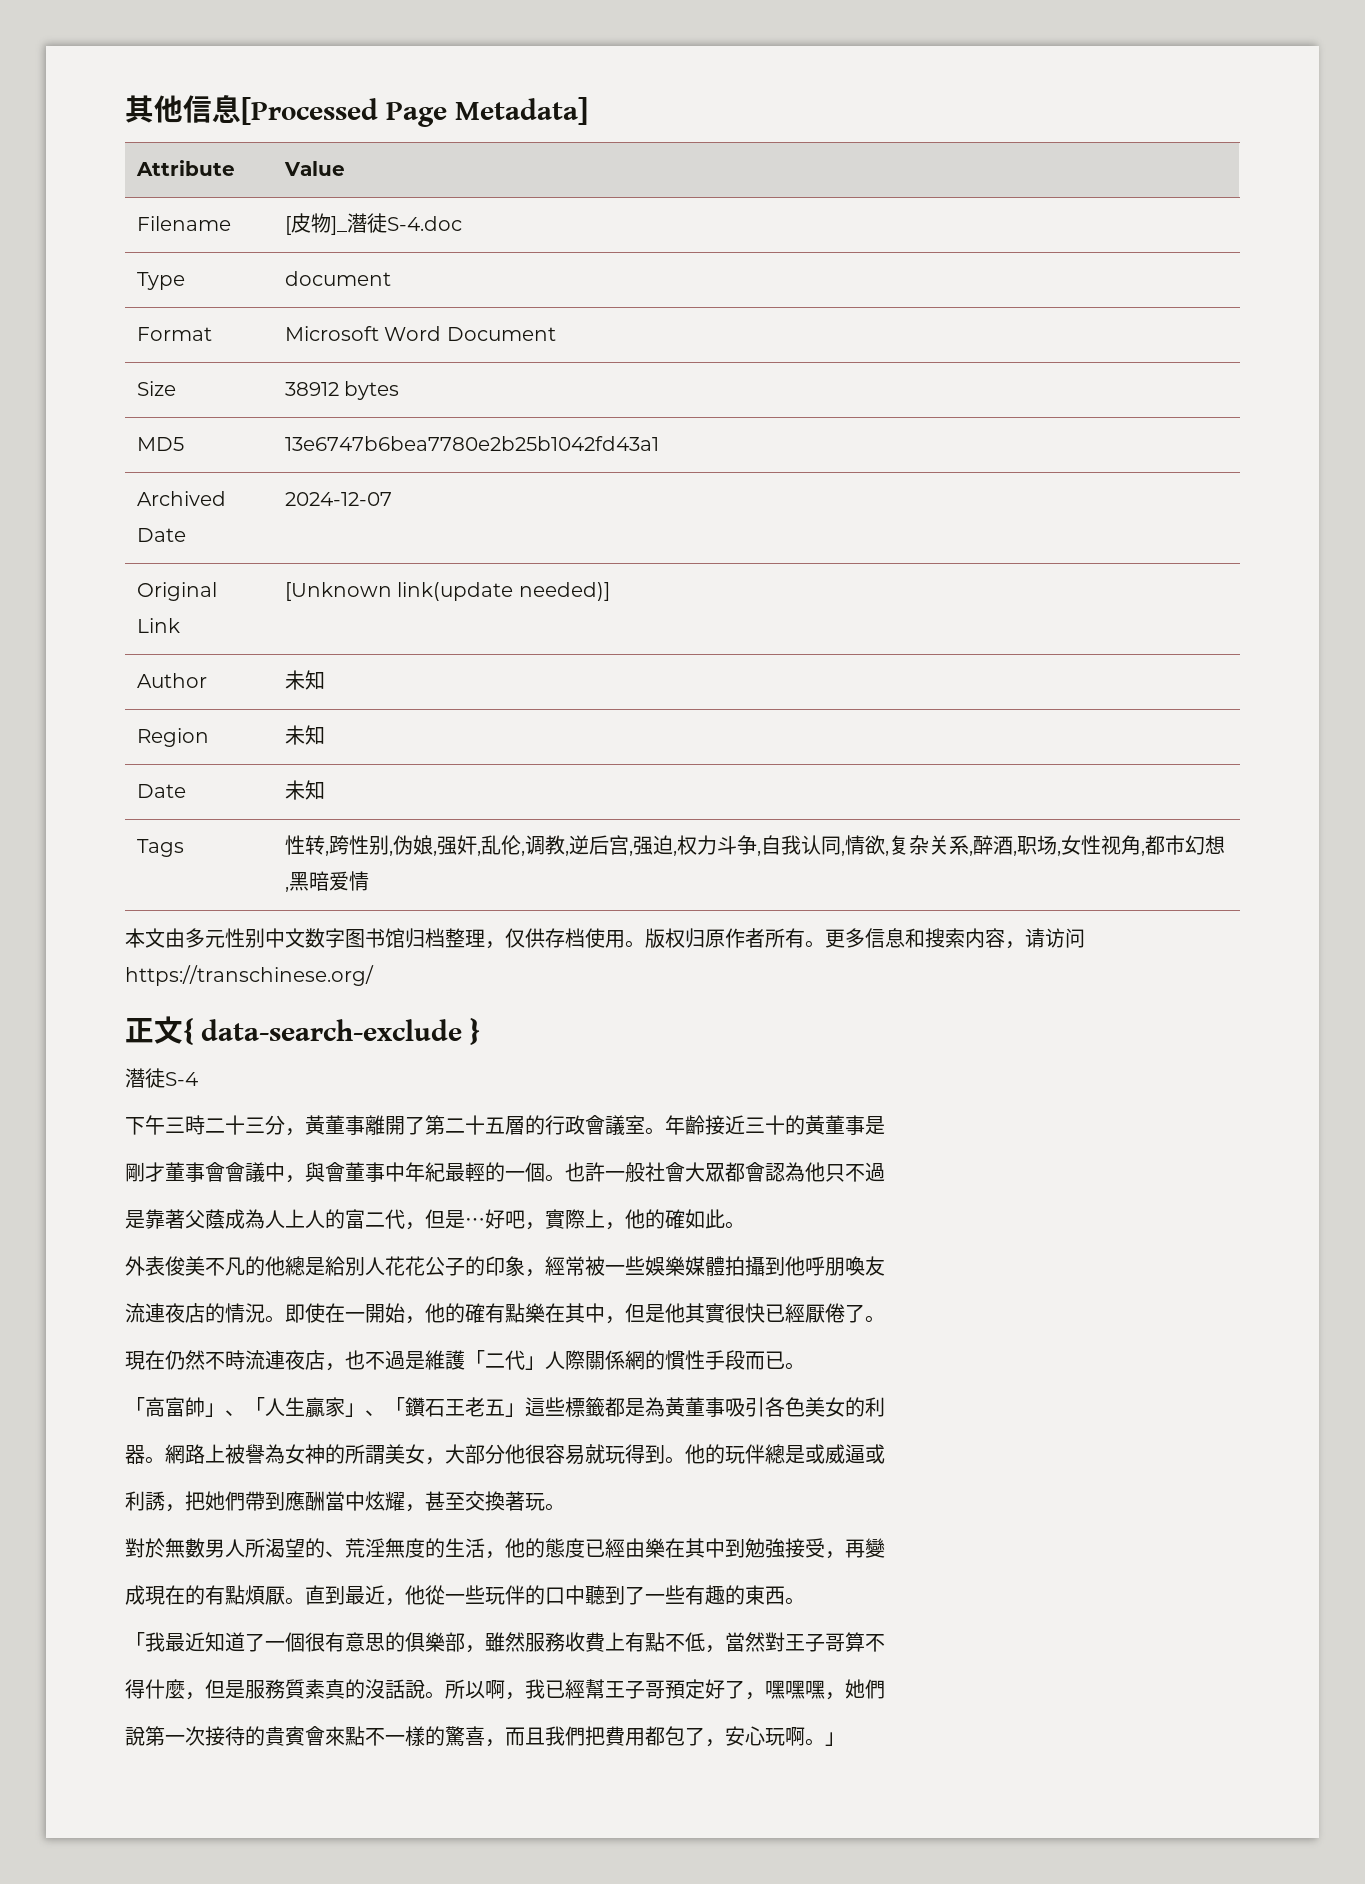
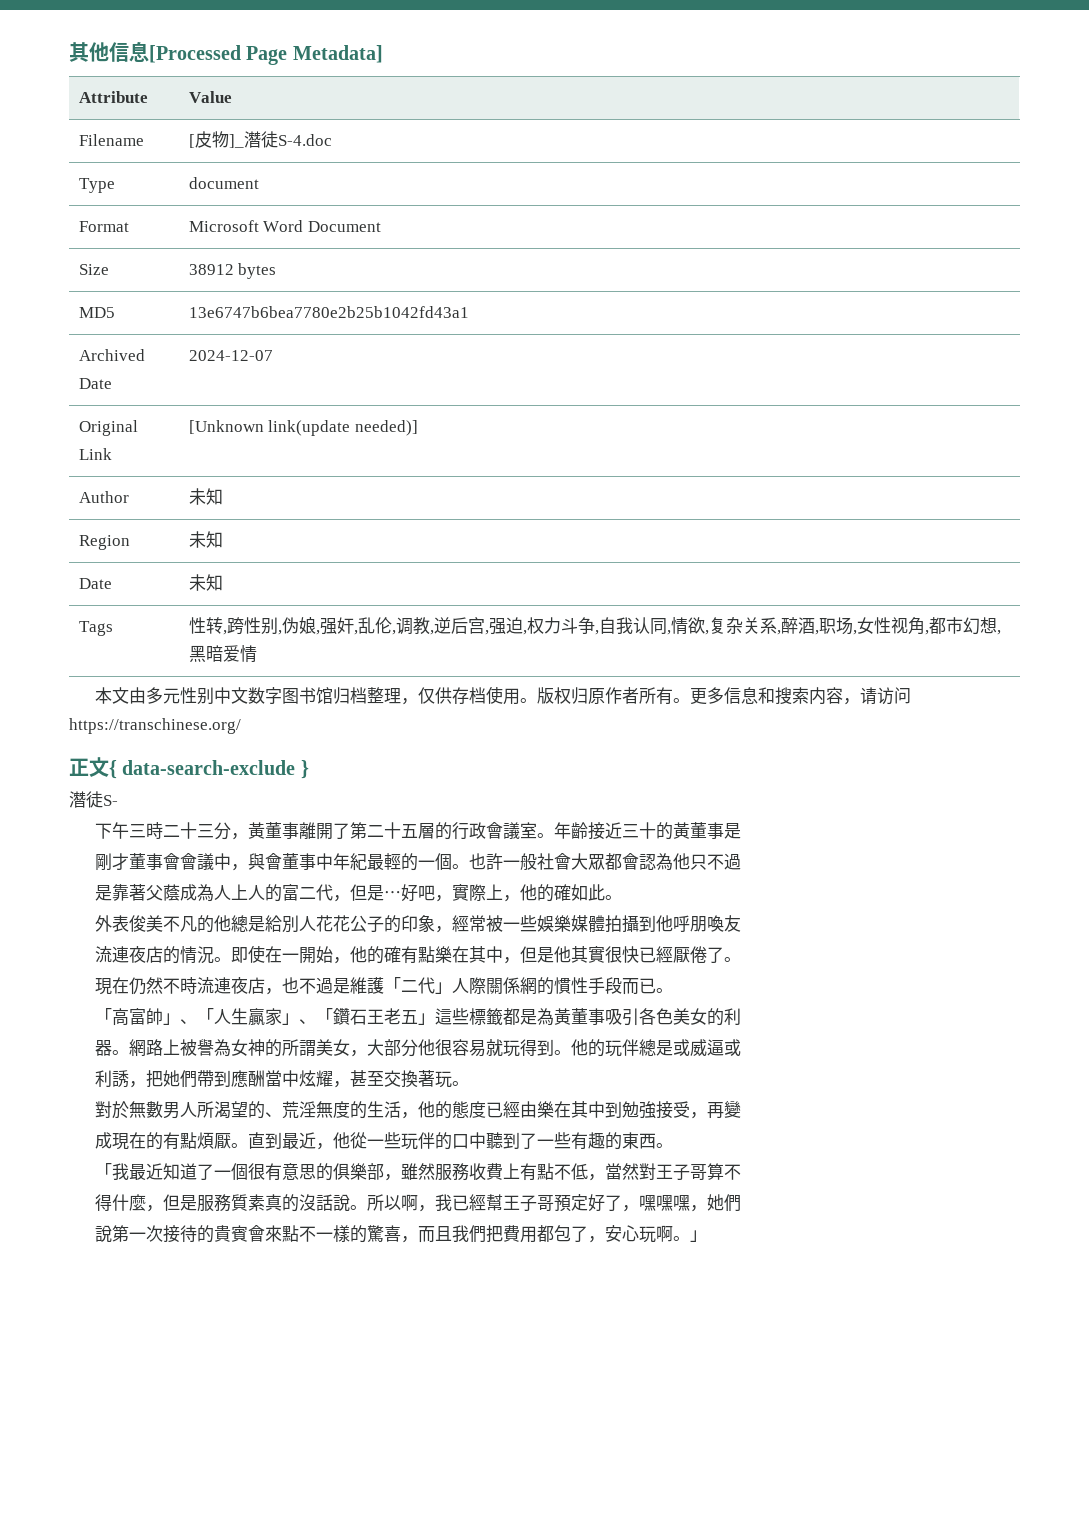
- 潛徒S-4
+ 潛徒S-

